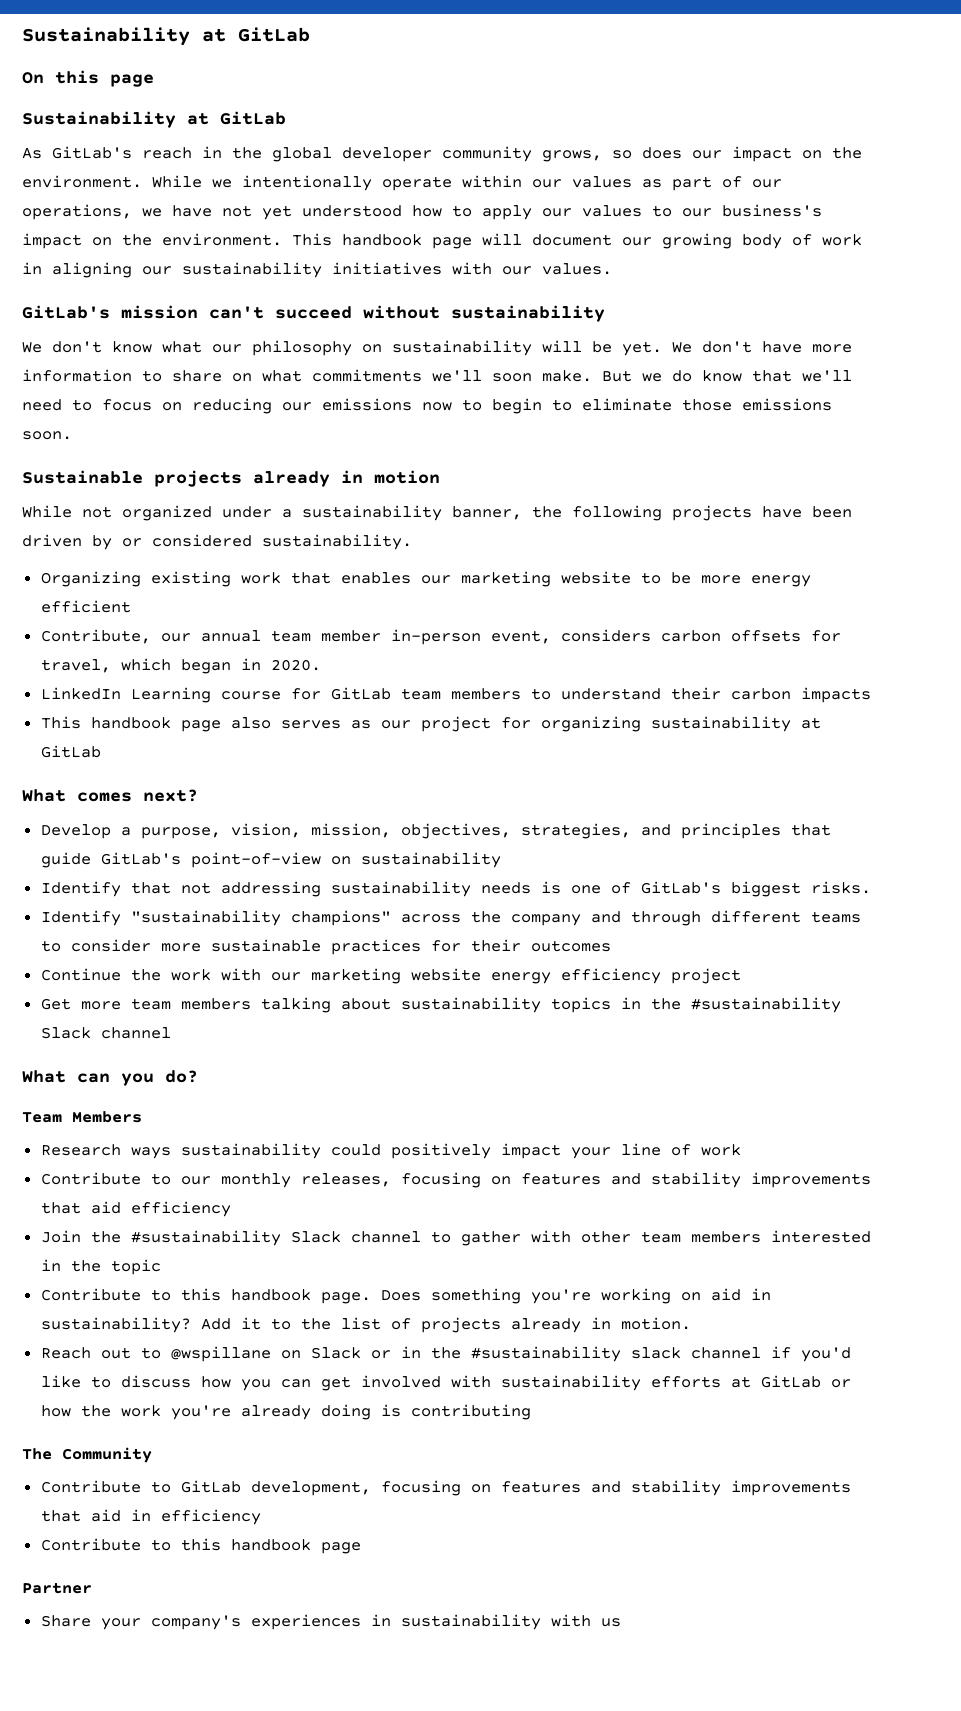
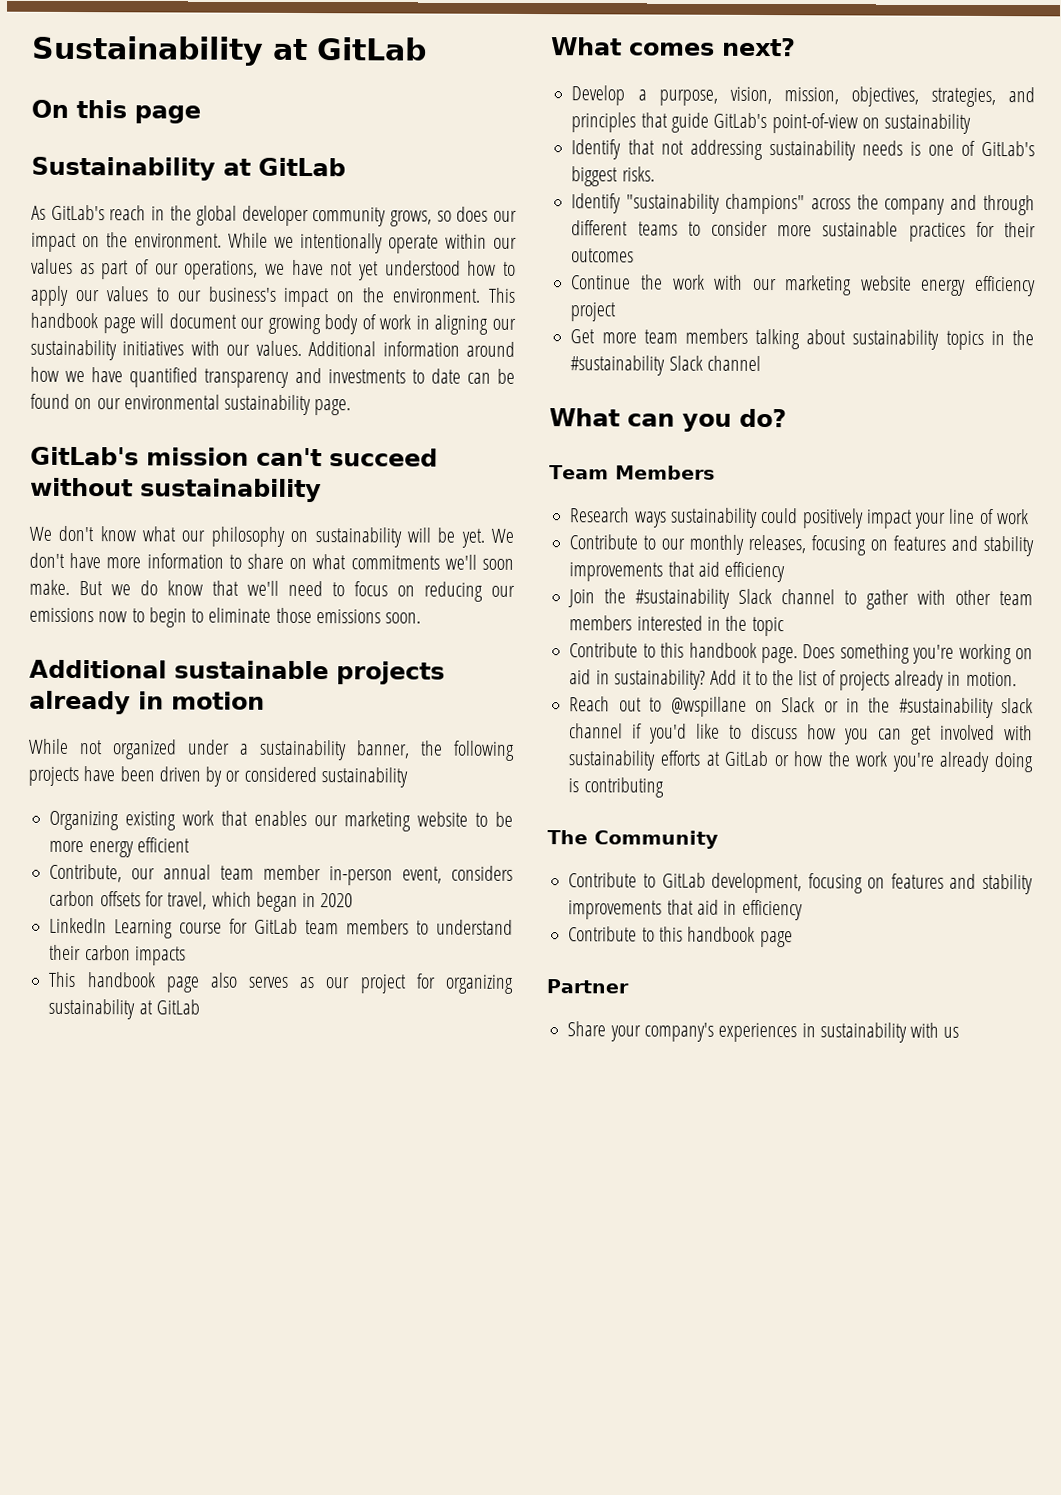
+ Additional information around how we have quantified transparency and investments to date can be found on our environmental sustainability page.
- Sustainable projects already in motion
+ Additional sustainable projects already in motion
- While not organized under a sustainability banner, the following projects have been driven by or considered sustainability.
+ While not organized under a sustainability banner, the following projects have been driven by or considered sustainability
- Contribute, our annual team member in-person event, considers carbon offsets for travel, which began in 2020.
+ Contribute, our annual team member in-person event, considers carbon offsets for travel, which began in 2020

